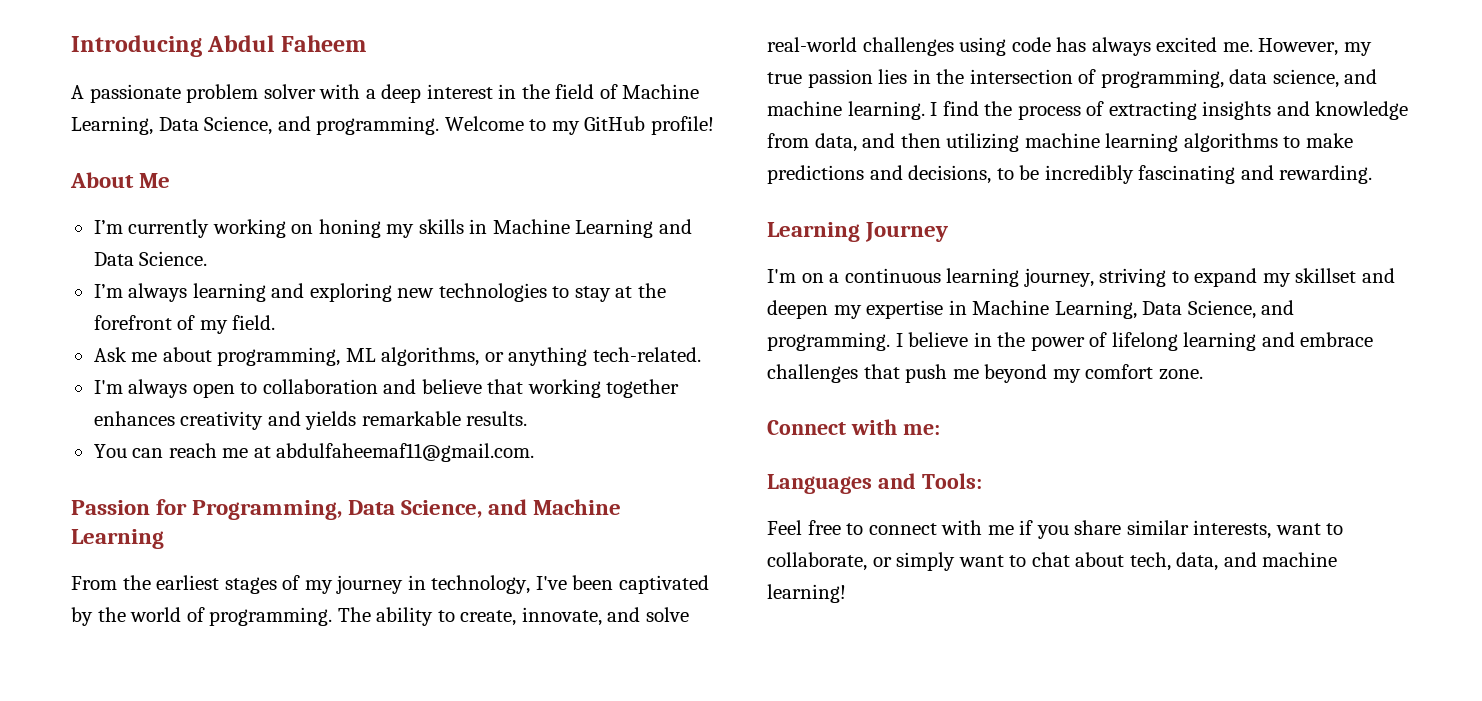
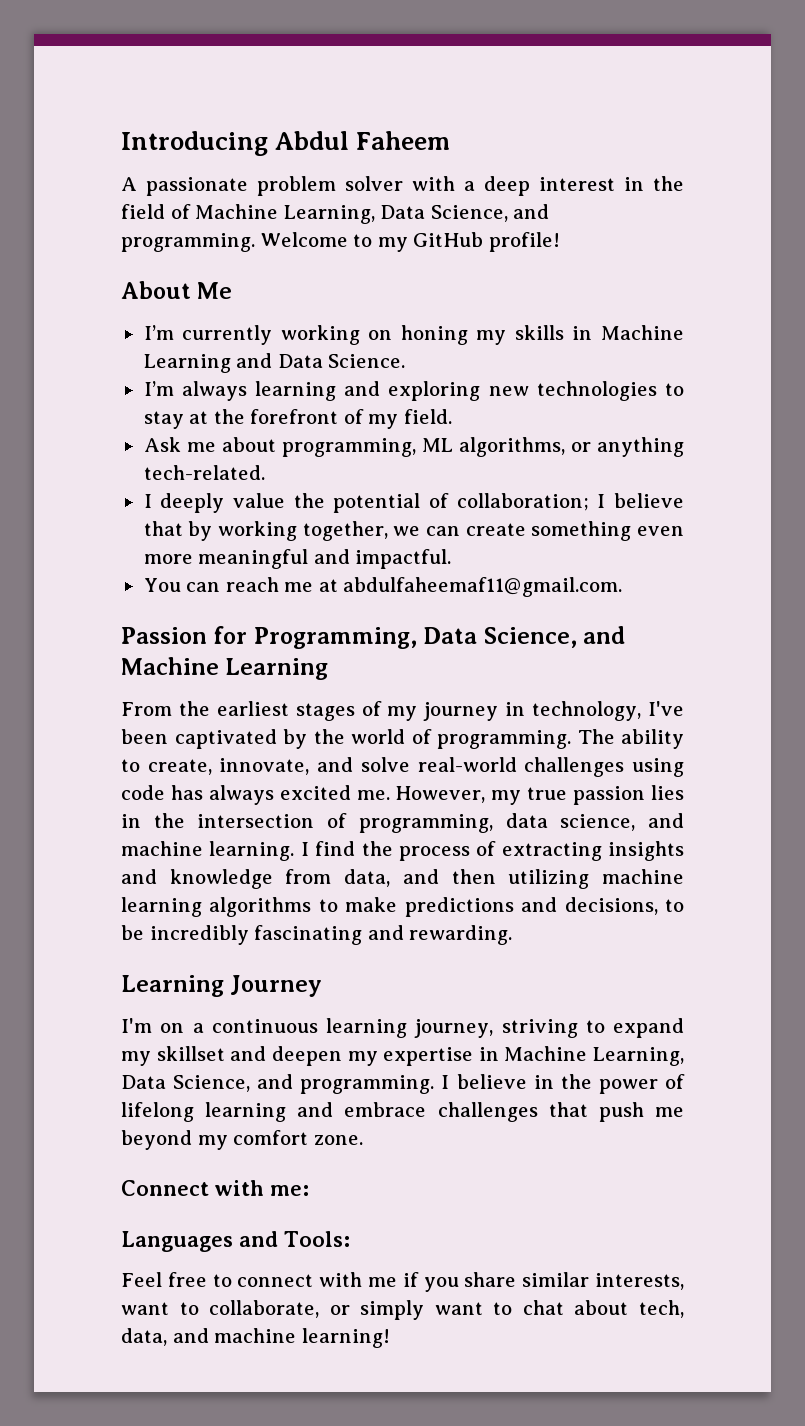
- I'm always open to collaboration and believe that working together enhances creativity and yields remarkable results.
+ I deeply value the potential of collaboration; I believe that by working together, we can create something even more meaningful and impactful.

